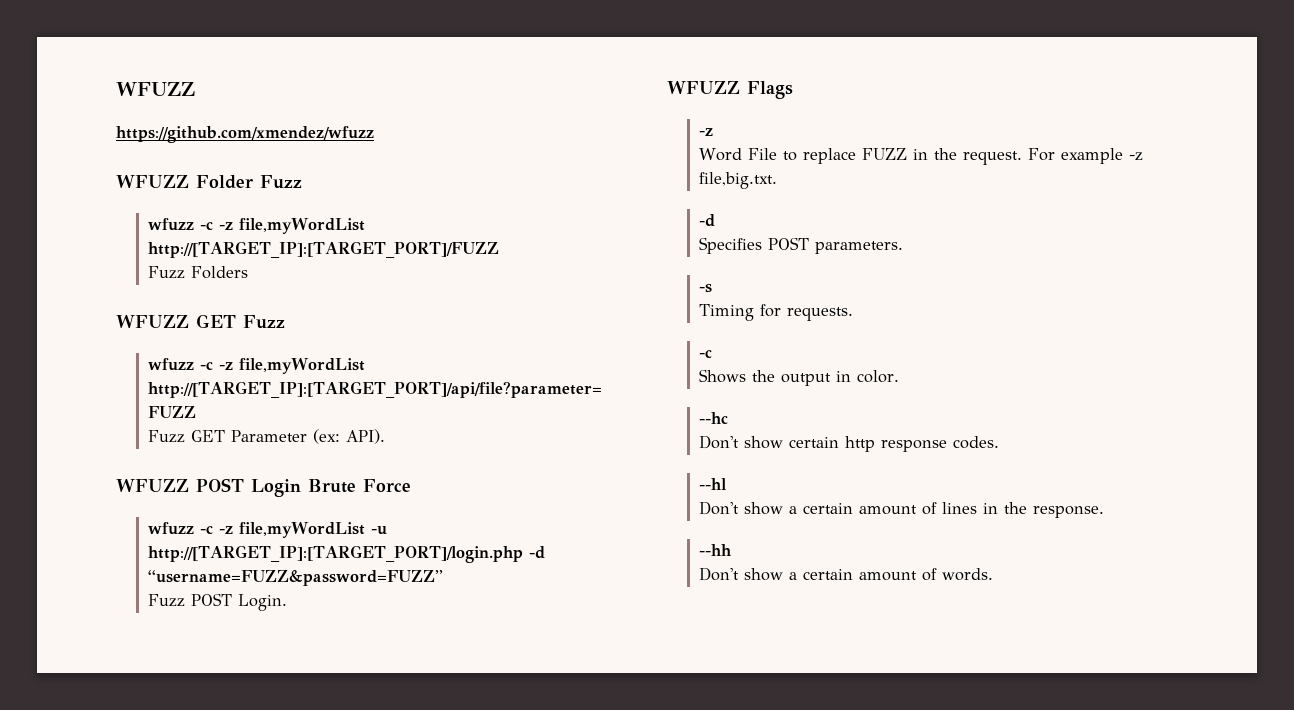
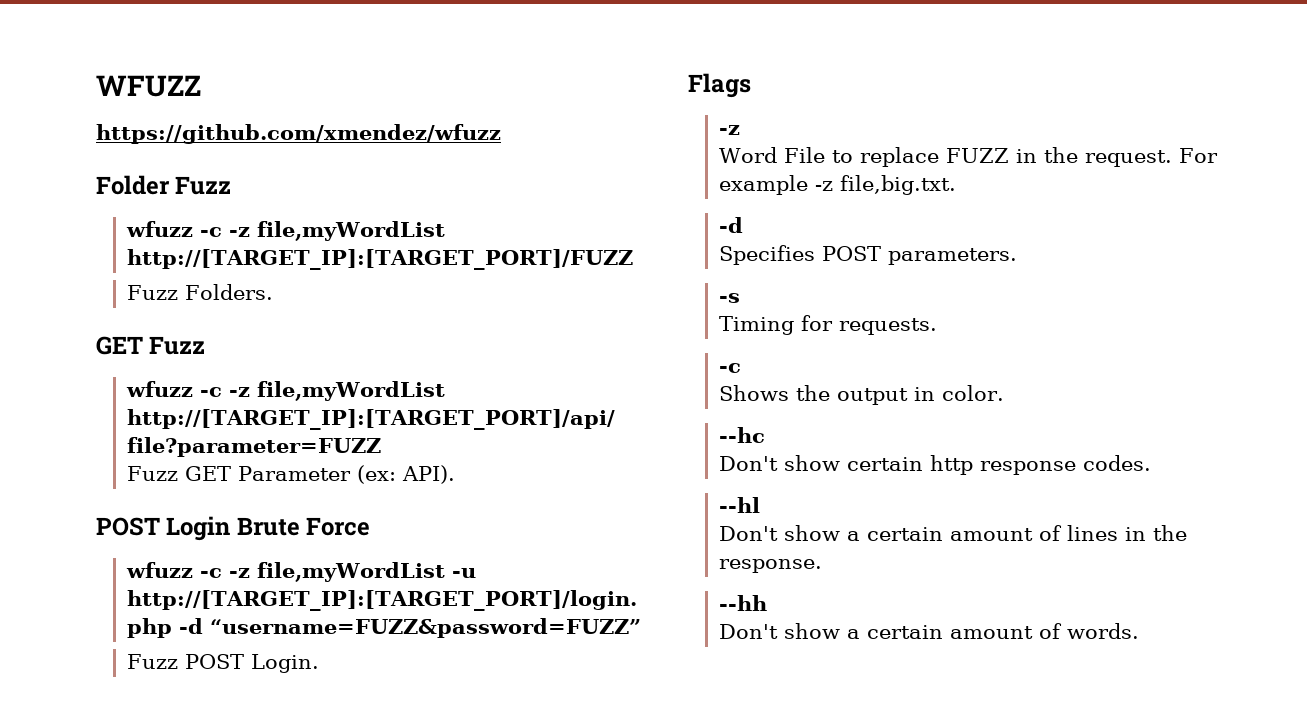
- WFUZZ Folder Fuzz
+ Folder Fuzz
- Fuzz Folders
- WFUZZ GET Fuzz
+ Fuzz Folders.
+ GET Fuzz
- WFUZZ POST Login Brute Force
+ POST Login Brute Force
- WFUZZ Flags
+ Flags

